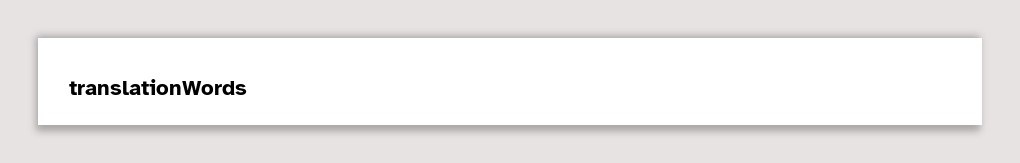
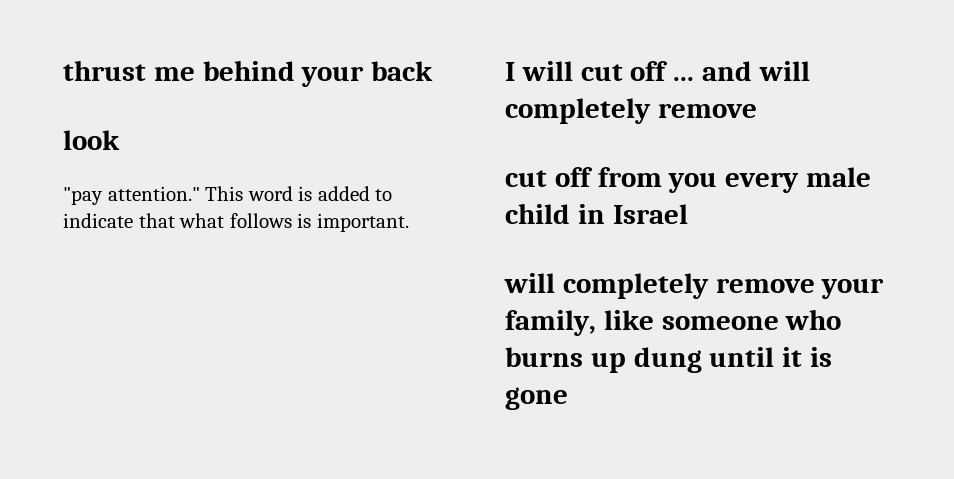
- translationWords
+ thrust me behind your back
+ look
+ "pay attention." This word is added to indicate that what follows is important.
+ I will cut off ... and will completely remove
+ cut off from you every male child in Israel
+ will completely remove your family, like someone who burns up dung until it is gone

